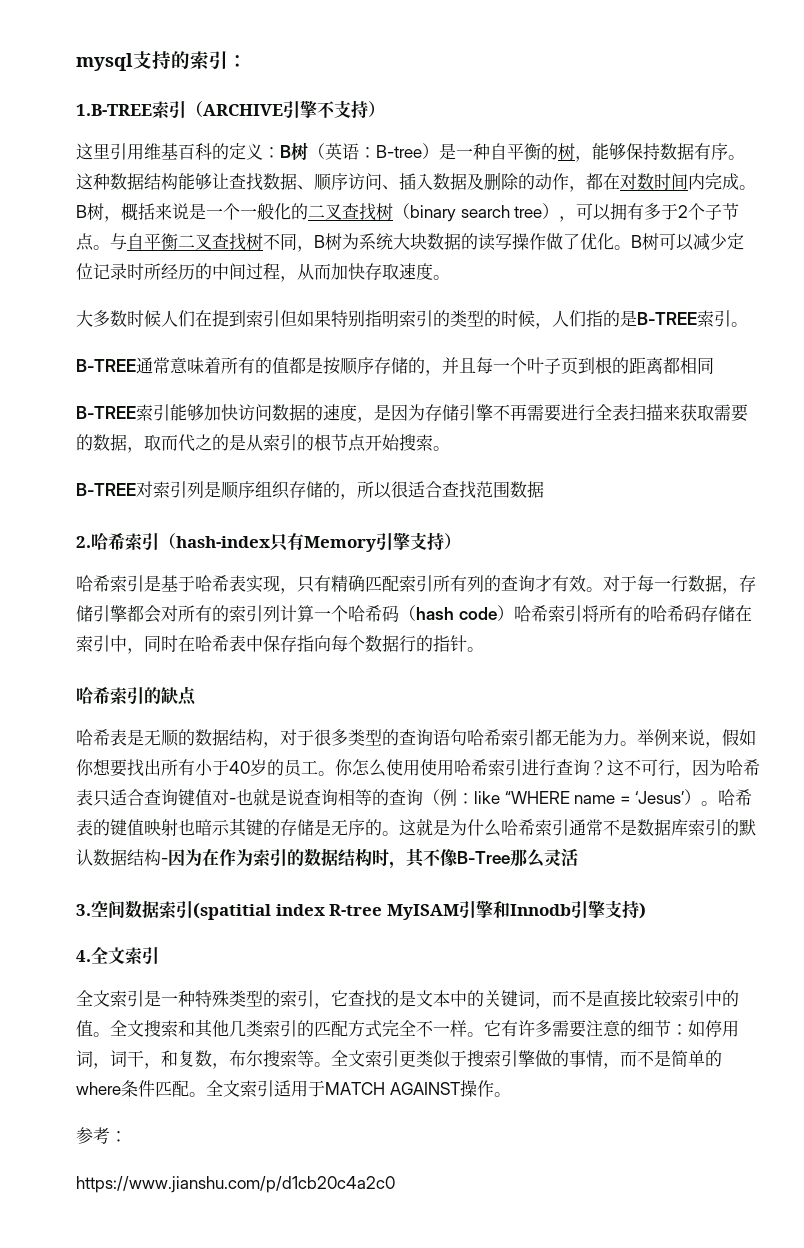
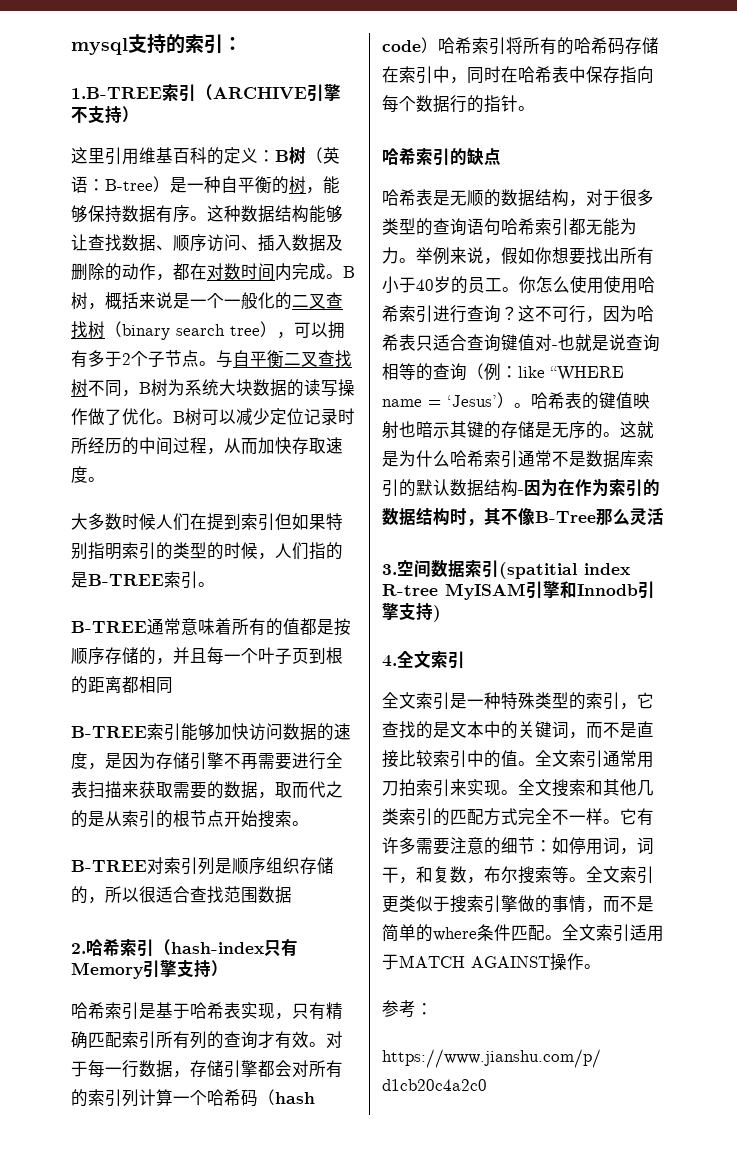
- 全文搜索和其他几类索引的匹配方式完全不一样。
+ 全文索引通常用刀拍索引来实现。全文搜索和其他几类索引的匹配方式完全不一样。

